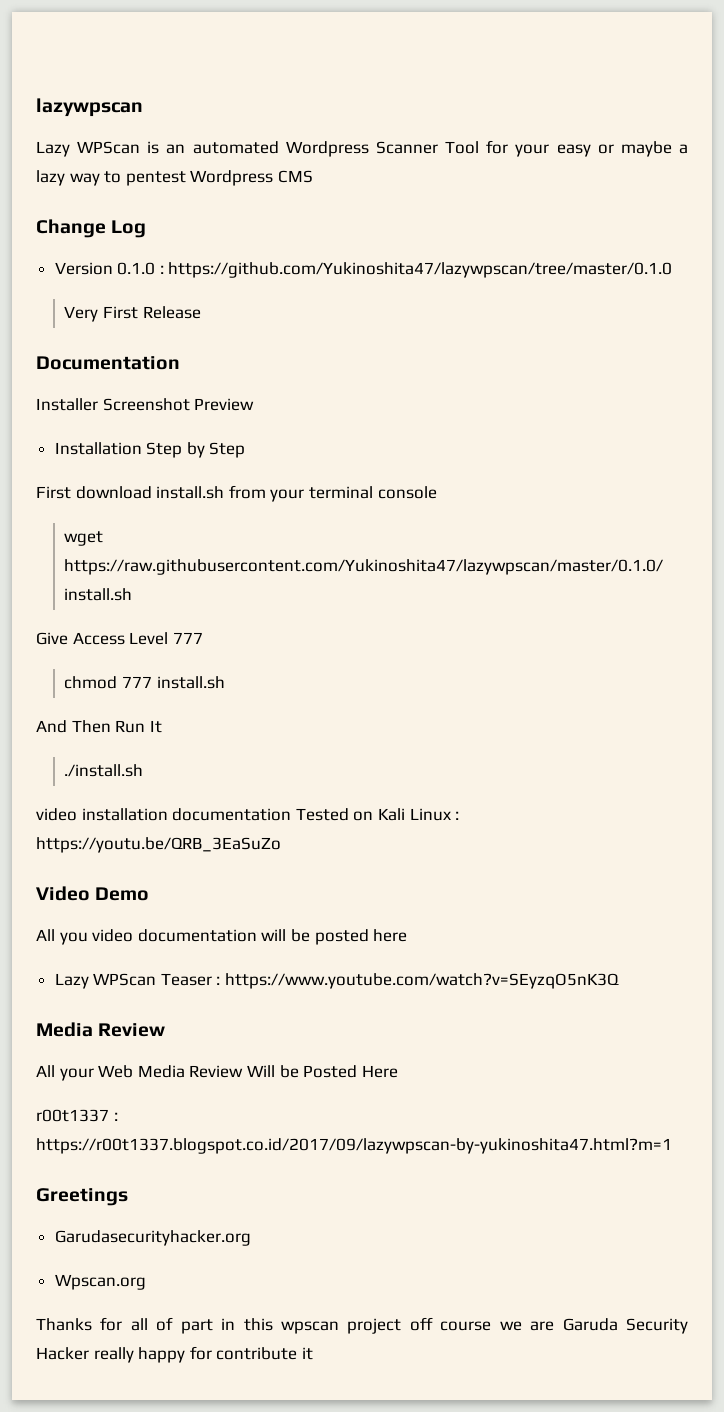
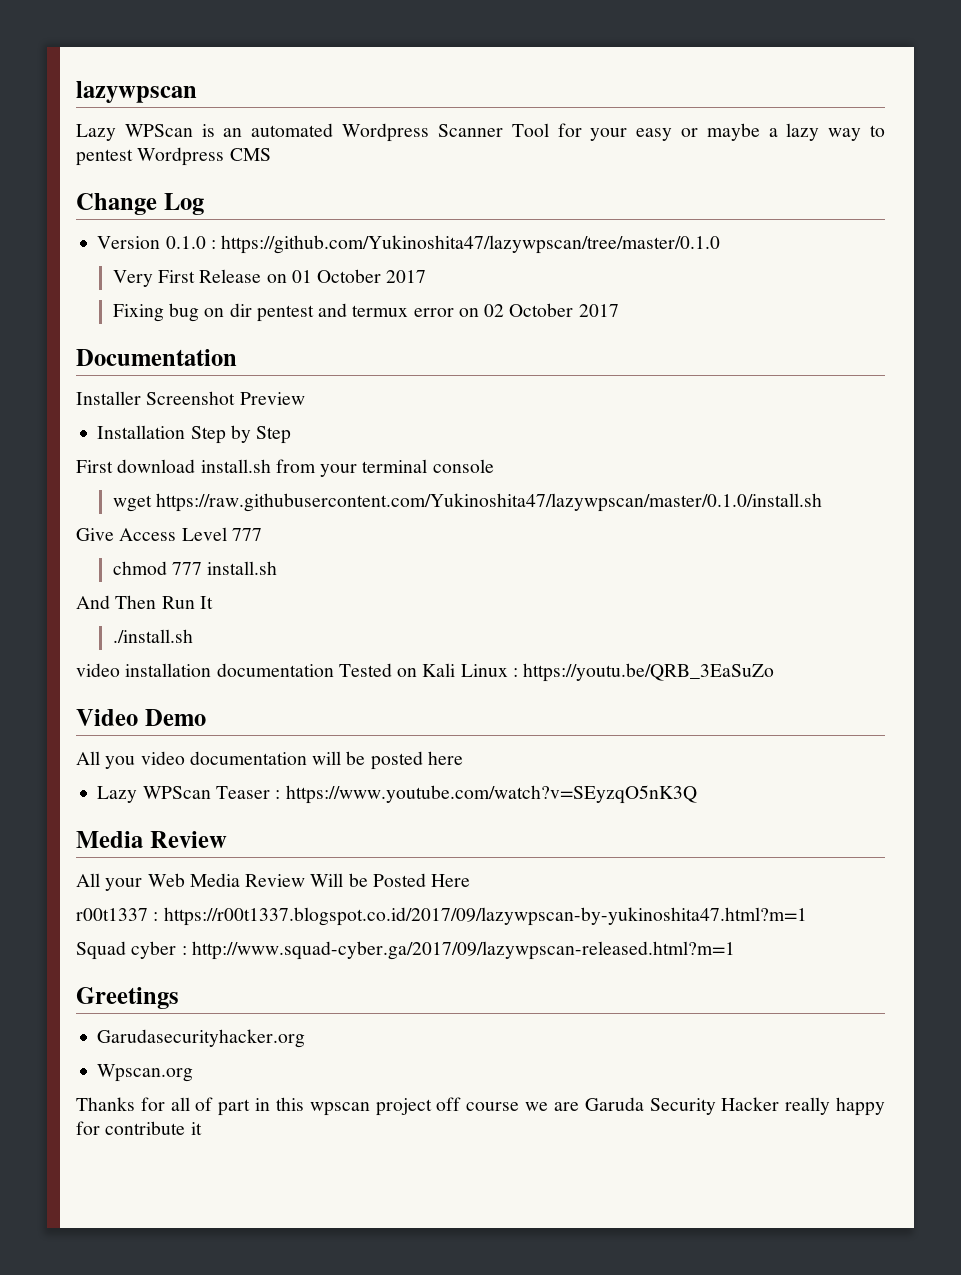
- Very First Release
+ Very First Release on 01 October 2017
+ Fixing bug on dir pentest and termux error on 02 October 2017
+ Squad cyber : http://www.squad-cyber.ga/2017/09/lazywpscan-released.html?m=1

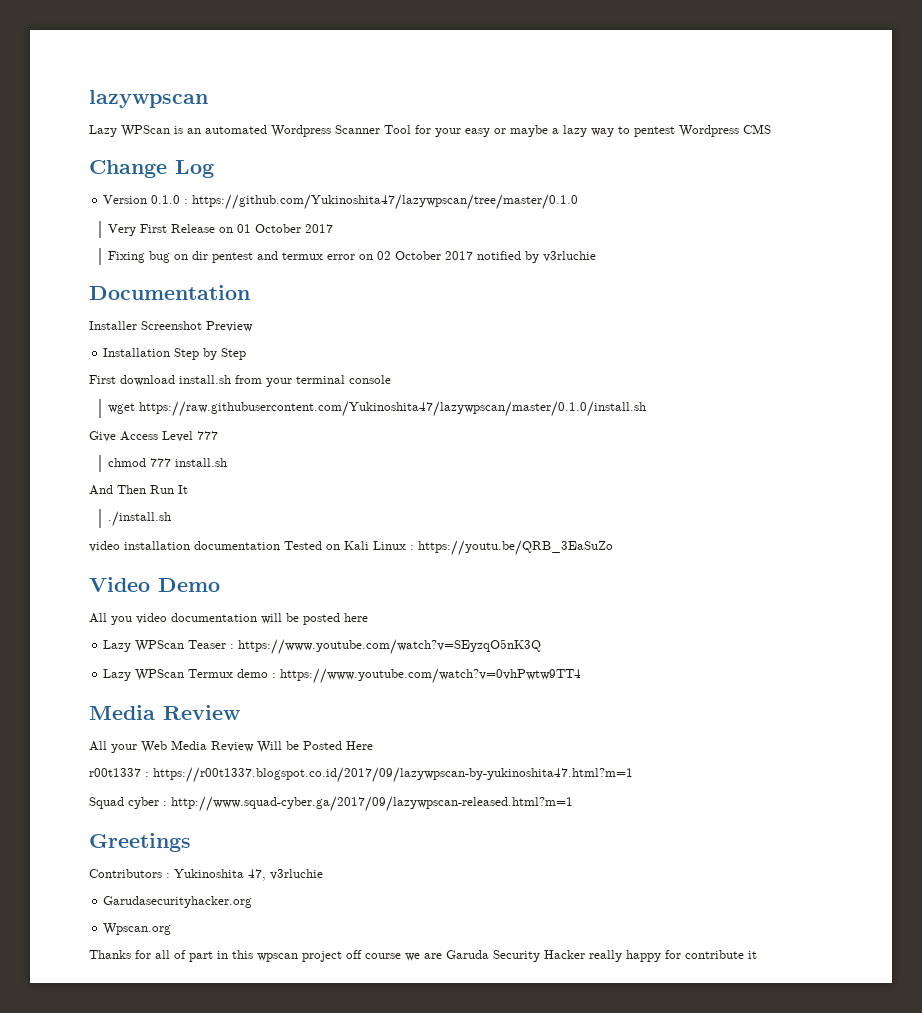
- Fixing bug on dir pentest and termux error on 02 October 2017
+ Fixing bug on dir pentest and termux error on 02 October 2017 notified by v3rluchie
+ Lazy WPScan Termux demo : https://www.youtube.com/watch?v=0vhPwtw9TT4
+ Contributors : Yukinoshita 47, v3rluchie

